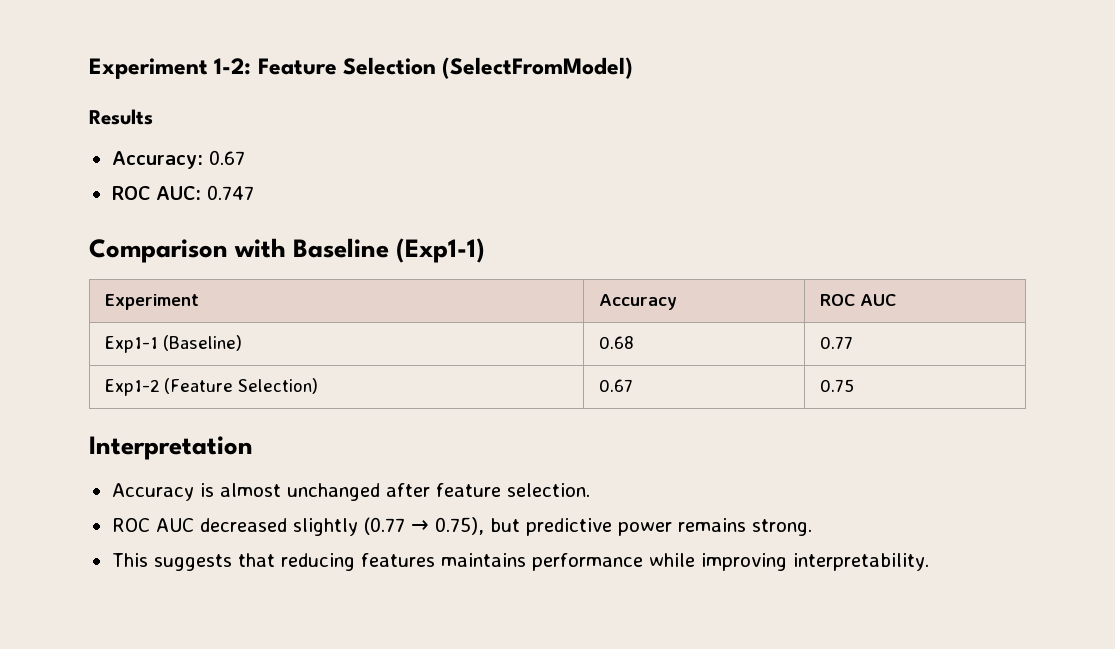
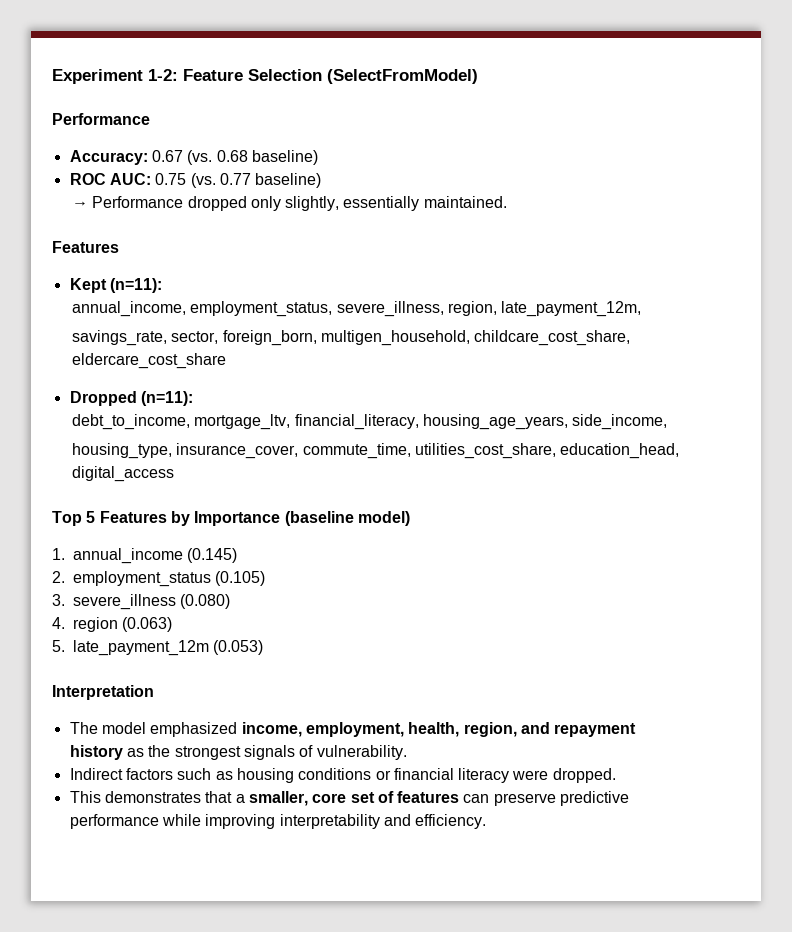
  Experiment 1-2: Feature Selection (SelectFromModel)
- Results
+ Performance
- Accuracy: 0.67
+ Accuracy: 0.67 (vs. 0.68 baseline)
- ROC AUC: 0.747
- Comparison with Baseline (Exp1-1)
- Experiment | Accuracy | ROC AUC
- Exp1-1 (Baseline) | 0.68 | 0.77
- Exp1-2 (Feature Selection) | 0.67 | 0.75
+ ROC AUC: 0.75 (vs. 0.77 baseline)
+ → Performance dropped only slightly, essentially maintained.
+ Features
+ Kept (n=11):
+ annual_income, employment_status, severe_illness, region, late_payment_12m,
+ savings_rate, sector, foreign_born, multigen_household, childcare_cost_share, eldercare_cost_share
+ Dropped (n=11):
+ debt_to_income, mortgage_ltv, financial_literacy, housing_age_years, side_income,
+ housing_type, insurance_cover, commute_time, utilities_cost_share, education_head, digital_access
+ Top 5 Features by Importance (baseline model)
+ 1. annual_income (0.145)
+ 2. employment_status (0.105)
+ 3. severe_illness (0.080)
+ 4. region (0.063)
+ 5. late_payment_12m (0.053)
  Interpretation
- Accuracy is almost unchanged after feature selection.
- ROC AUC decreased slightly (0.77 → 0.75), but predictive power remains strong.
- This suggests that reducing features maintains performance while improving interpretability.
+ The model emphasized income, employment, health, region, and repayment history as the strongest signals of vulnerability.
+ Indirect factors such as housing conditions or financial literacy were dropped.
+ This demonstrates that a smaller, core set of features can preserve predictive performance while improving interpretability and efficiency.

